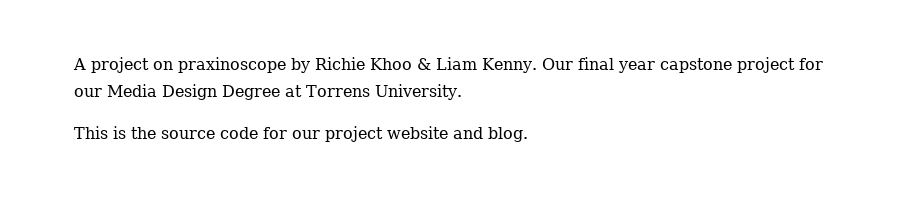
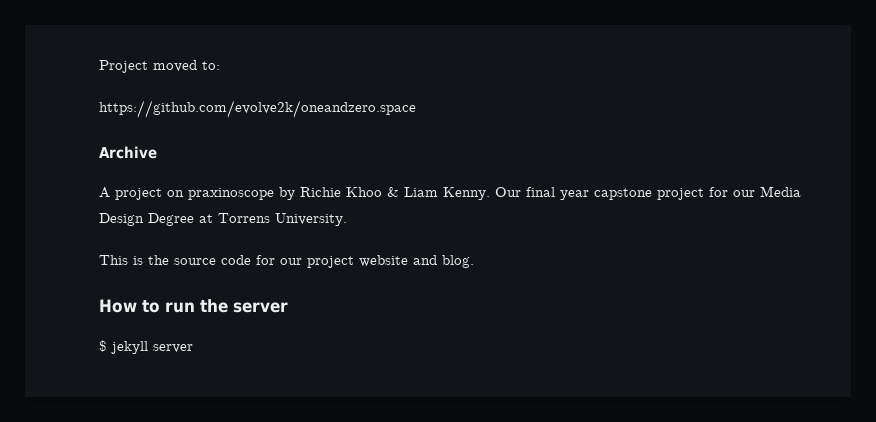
+ Project moved to:
+ https://github.com/evolve2k/oneandzero.space
+ Archive
+ How to run the server
+ $ jekyll server

